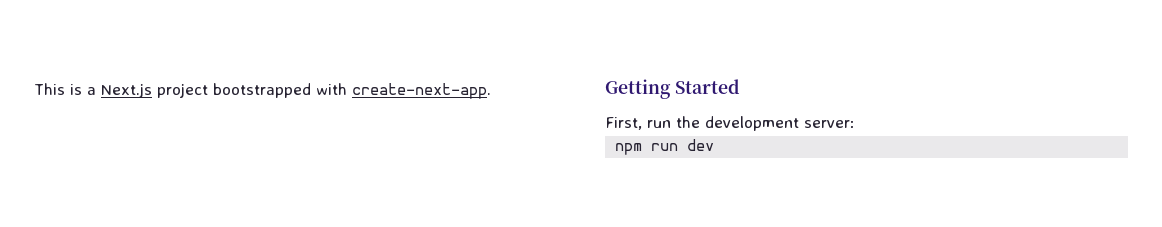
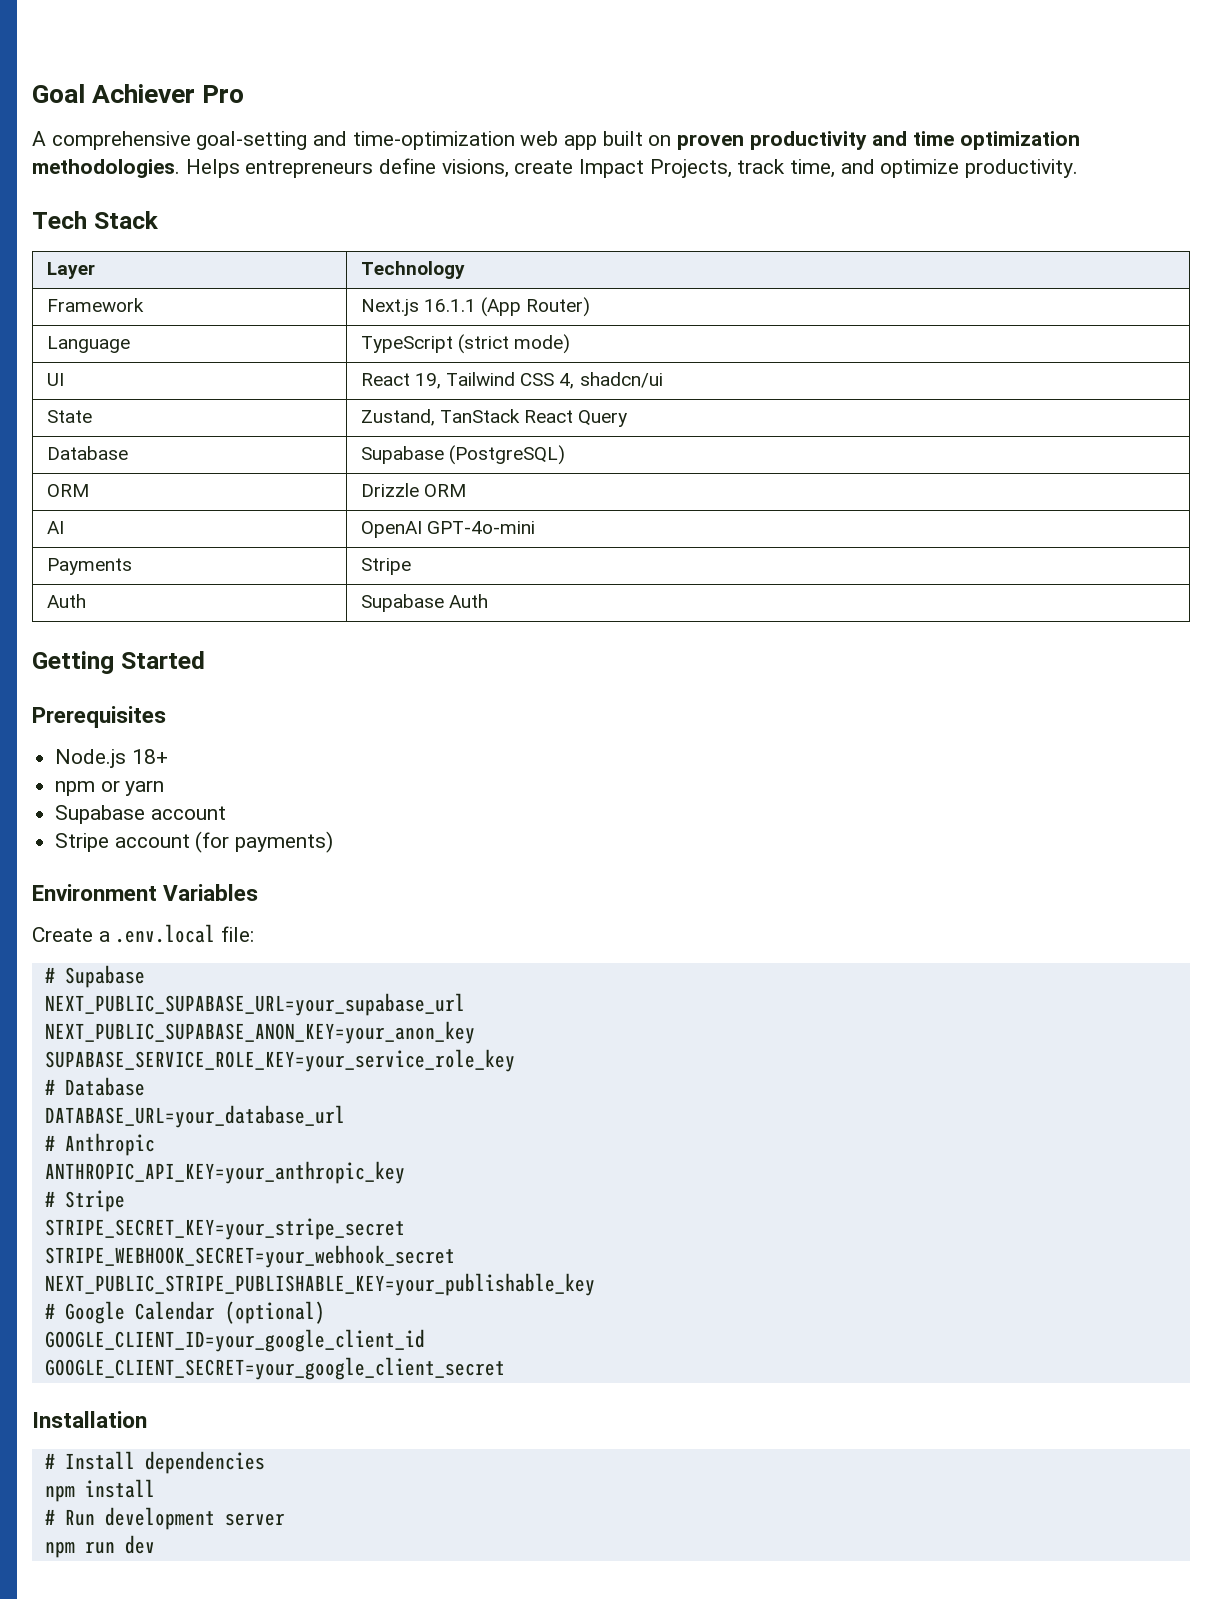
- This is a Next.js project bootstrapped with create-next-app.
+ Goal Achiever Pro
+ A comprehensive goal-setting and time-optimization web app built on proven productivity and time optimization methodologies. Helps entrepreneurs define visions, create Impact Projects, track time, and optimize productivity.
+ Tech Stack
+ Layer | Technology
+ Framework | Next.js 16.1.1 (App Router)
+ Language | TypeScript (strict mode)
+ UI | React 19, Tailwind CSS 4, shadcn/ui
+ State | Zustand, TanStack React Query
+ Database | Supabase (PostgreSQL)
+ ORM | Drizzle ORM
+ AI | OpenAI GPT-4o-mini
+ Payments | Stripe
+ Auth | Supabase Auth
  Getting Started
- First, run the development server:
+ Prerequisites
+ Node.js 18+
+ npm or yarn
+ Supabase account
+ Stripe account (for payments)
+ Environment Variables
+ Create a .env.local file:
+ # Supabase
+ NEXT_PUBLIC_SUPABASE_URL=your_supabase_url
+ NEXT_PUBLIC_SUPABASE_ANON_KEY=your_anon_key
+ SUPABASE_SERVICE_ROLE_KEY=your_service_role_key
+ # Database
+ DATABASE_URL=your_database_url
+ # Anthropic
+ ANTHROPIC_API_KEY=your_anthropic_key
+ # Stripe
+ STRIPE_SECRET_KEY=your_stripe_secret
+ STRIPE_WEBHOOK_SECRET=your_webhook_secret
+ NEXT_PUBLIC_STRIPE_PUBLISHABLE_KEY=your_publishable_key
+ # Google Calendar (optional)
+ GOOGLE_CLIENT_ID=your_google_client_id
+ GOOGLE_CLIENT_SECRET=your_google_client_secret
+ Installation
+ # Install dependencies
+ npm install
+ # Run development server

